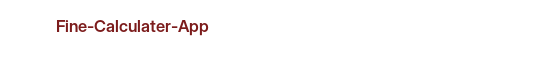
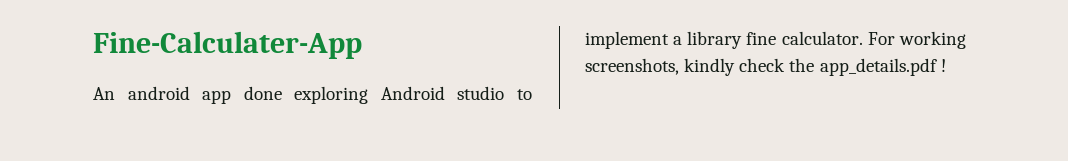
+ An android app done exploring Android studio to implement a library fine calculator. For working screenshots, kindly check the app_details.pdf !

